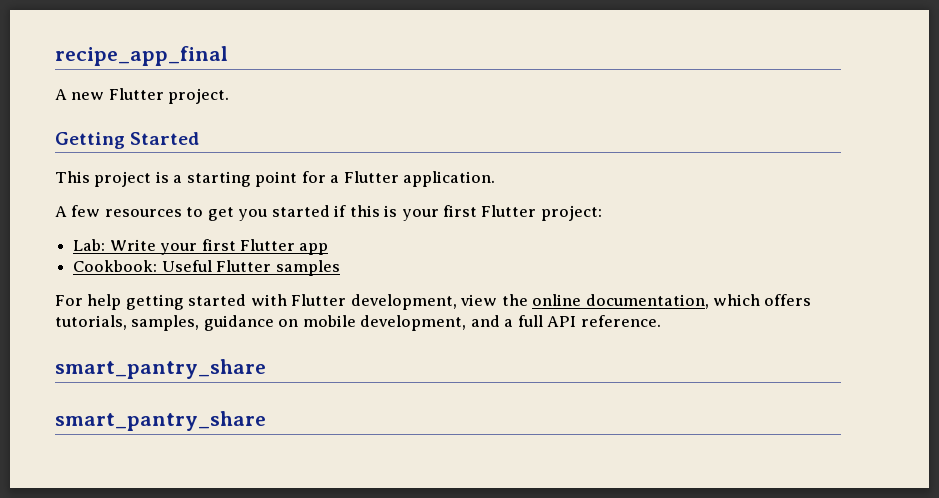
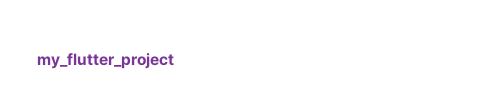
- recipe_app_final
- A new Flutter project.
- Getting Started
- This project is a starting point for a Flutter application.
- A few resources to get you started if this is your first Flutter project:
- Lab: Write your first Flutter app
- Cookbook: Useful Flutter samples
- For help getting started with Flutter development, view the online documentation, which offers tutorials, samples, guidance on mobile development, and a full API reference.
- smart_pantry_share
- smart_pantry_share
+ my_flutter_project

